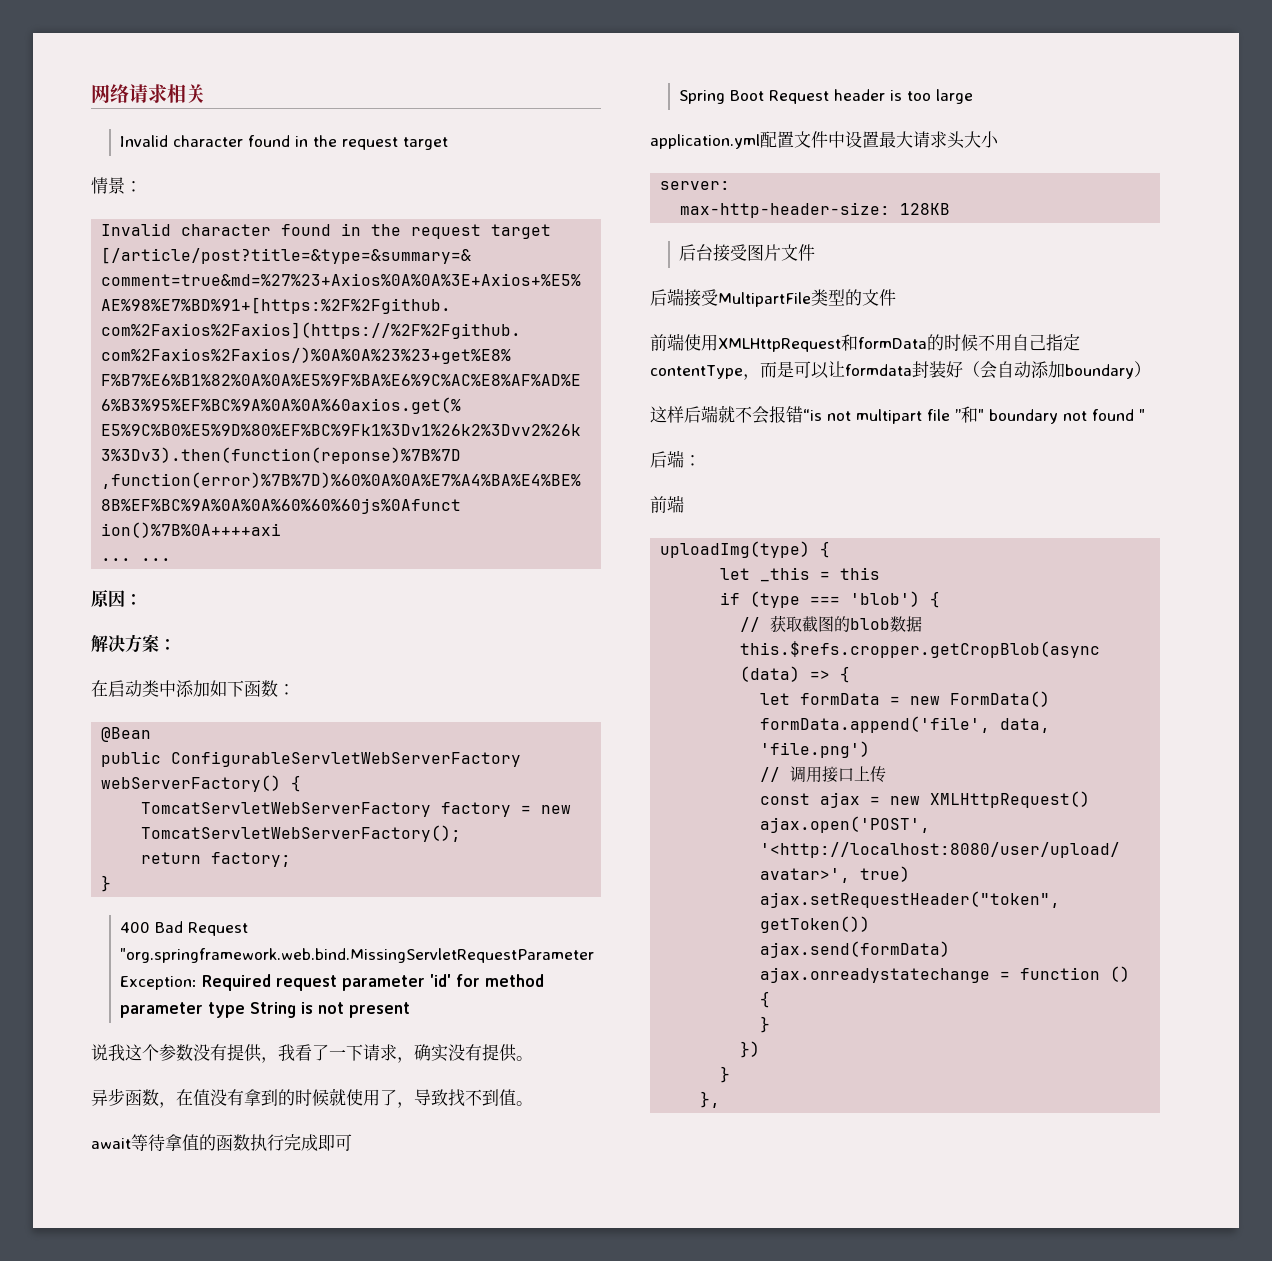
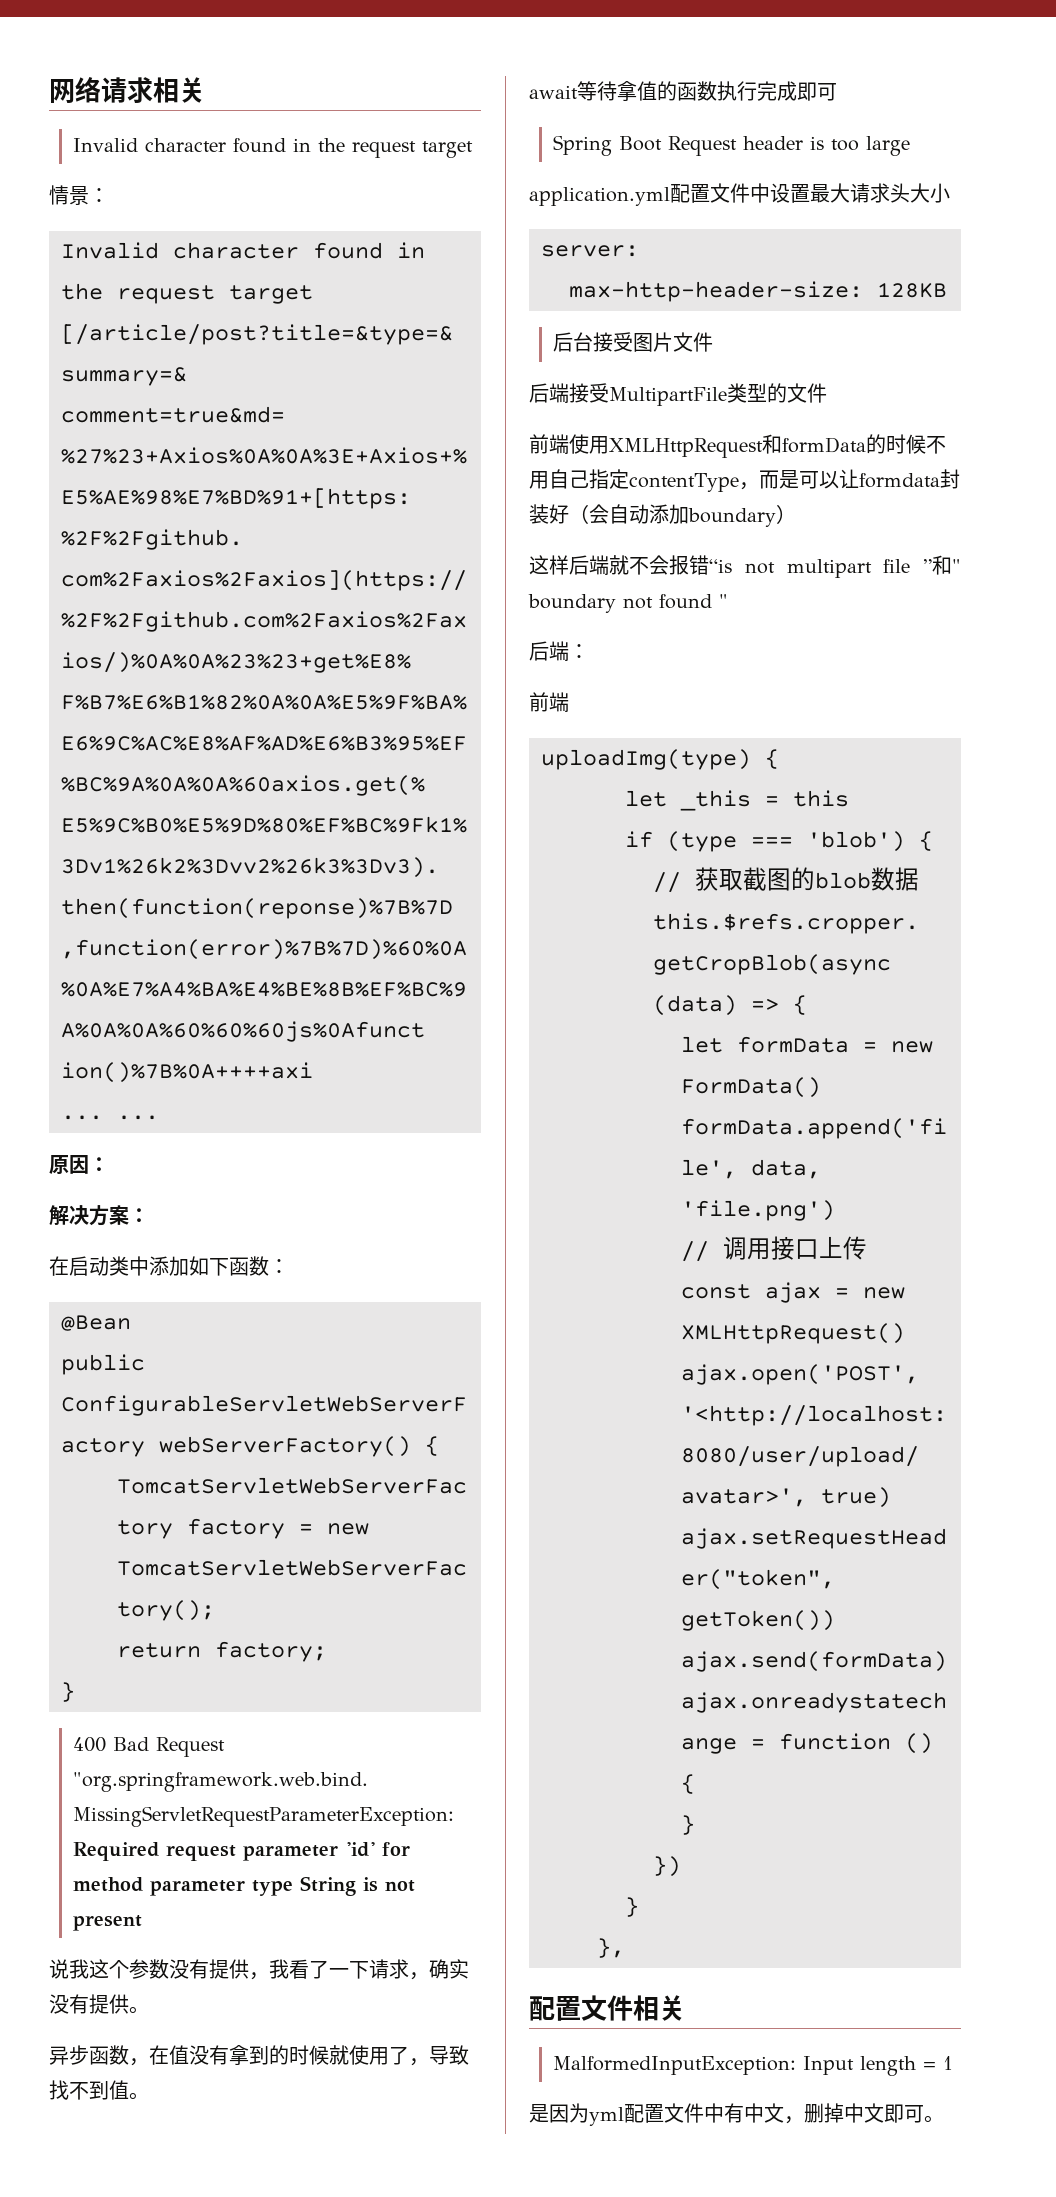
+ 配置文件相关
+ MalformedInputException: Input length = 1
+ 是因为yml配置文件中有中文，删掉中文即可。

